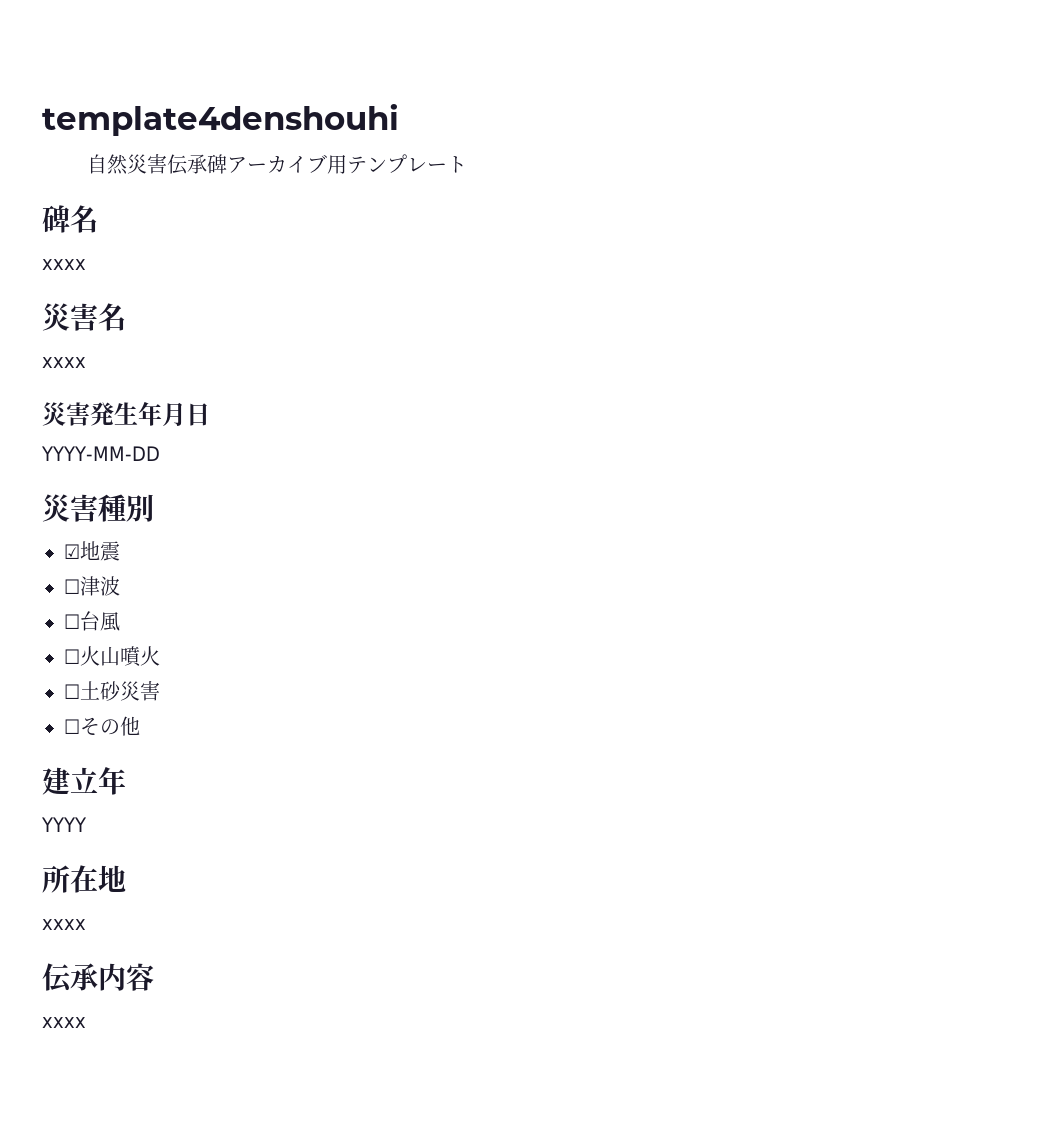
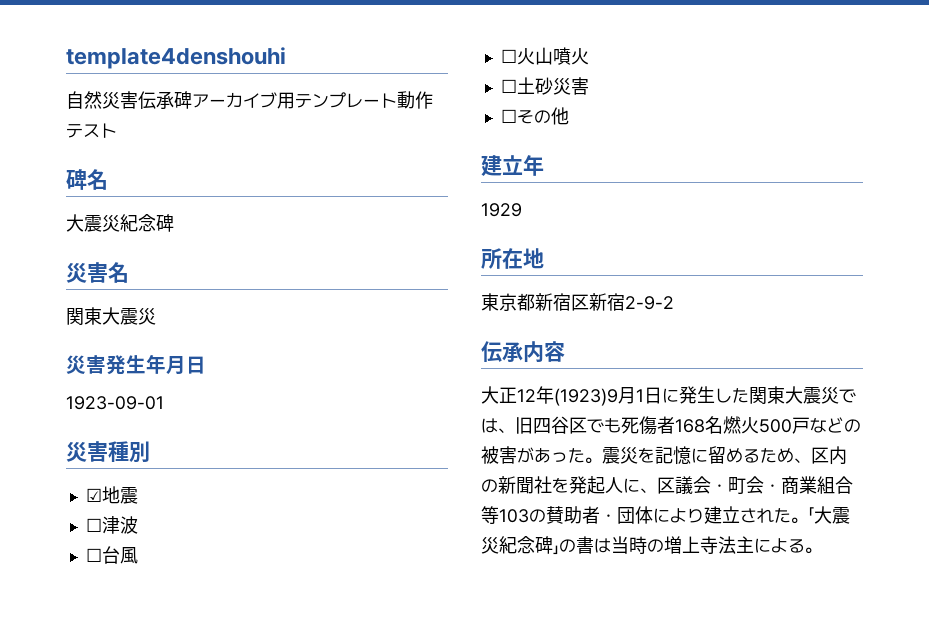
- 自然災害伝承碑アーカイブ用テンプレート
+ 自然災害伝承碑アーカイブ用テンプレート動作テスト
  碑名
- xxxx
+ 大震災紀念碑
  災害名
- xxxx
+ 関東大震災
- YYYY-MM-DD
+ 1923-09-01
- YYYY
+ 1929
  所在地
- xxxx
+ 東京都新宿区新宿2-9-2
  伝承内容
- xxxx
+ 大正12年(1923)9月1日に発生した関東大震災では、旧四谷区でも死傷者168名燃火500戸などの被害があった。震災を記憶に留めるため、区内の新聞社を発起人に、区議会・町会・商業組合等103の賛助者・団体により建立された。「大震災紀念碑」の書は当時の増上寺法主による。

